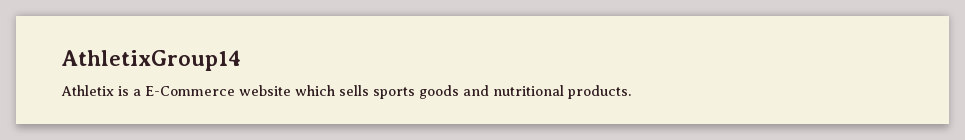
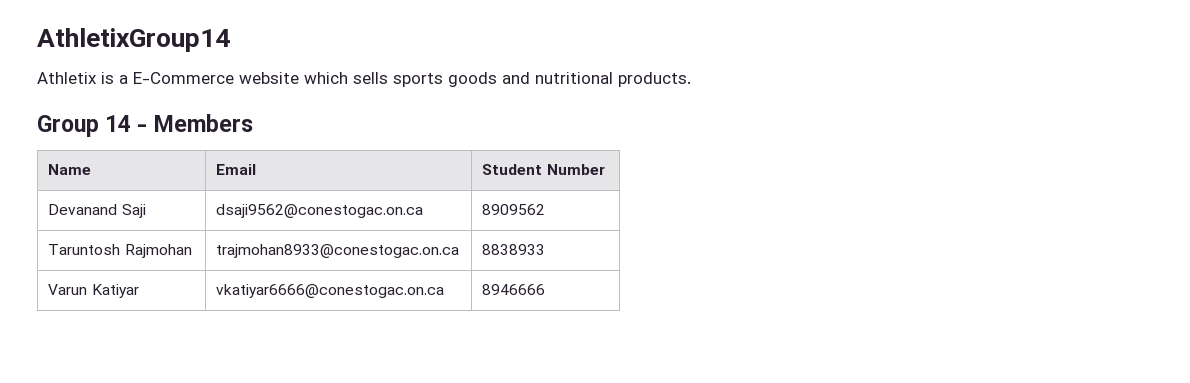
+ Group 14 - Members
+ Name | Email | Student Number
+ Devanand Saji | dsaji9562@conestogac.on.ca | 8909562
+ Taruntosh Rajmohan | trajmohan8933@conestogac.on.ca | 8838933
+ Varun Katiyar | vkatiyar6666@conestogac.on.ca | 8946666

